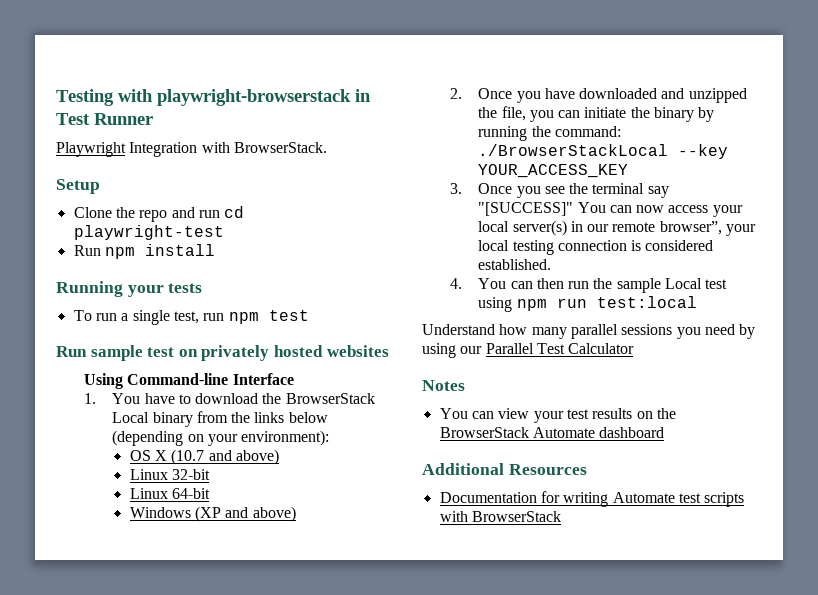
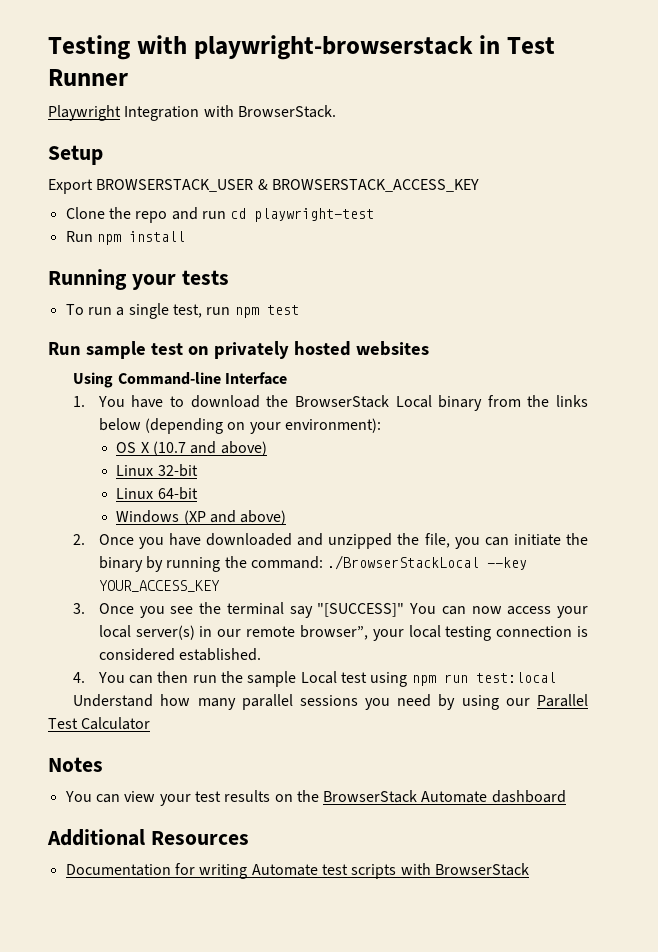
+ Export BROWSERSTACK_USER & BROWSERSTACK_ACCESS_KEY

